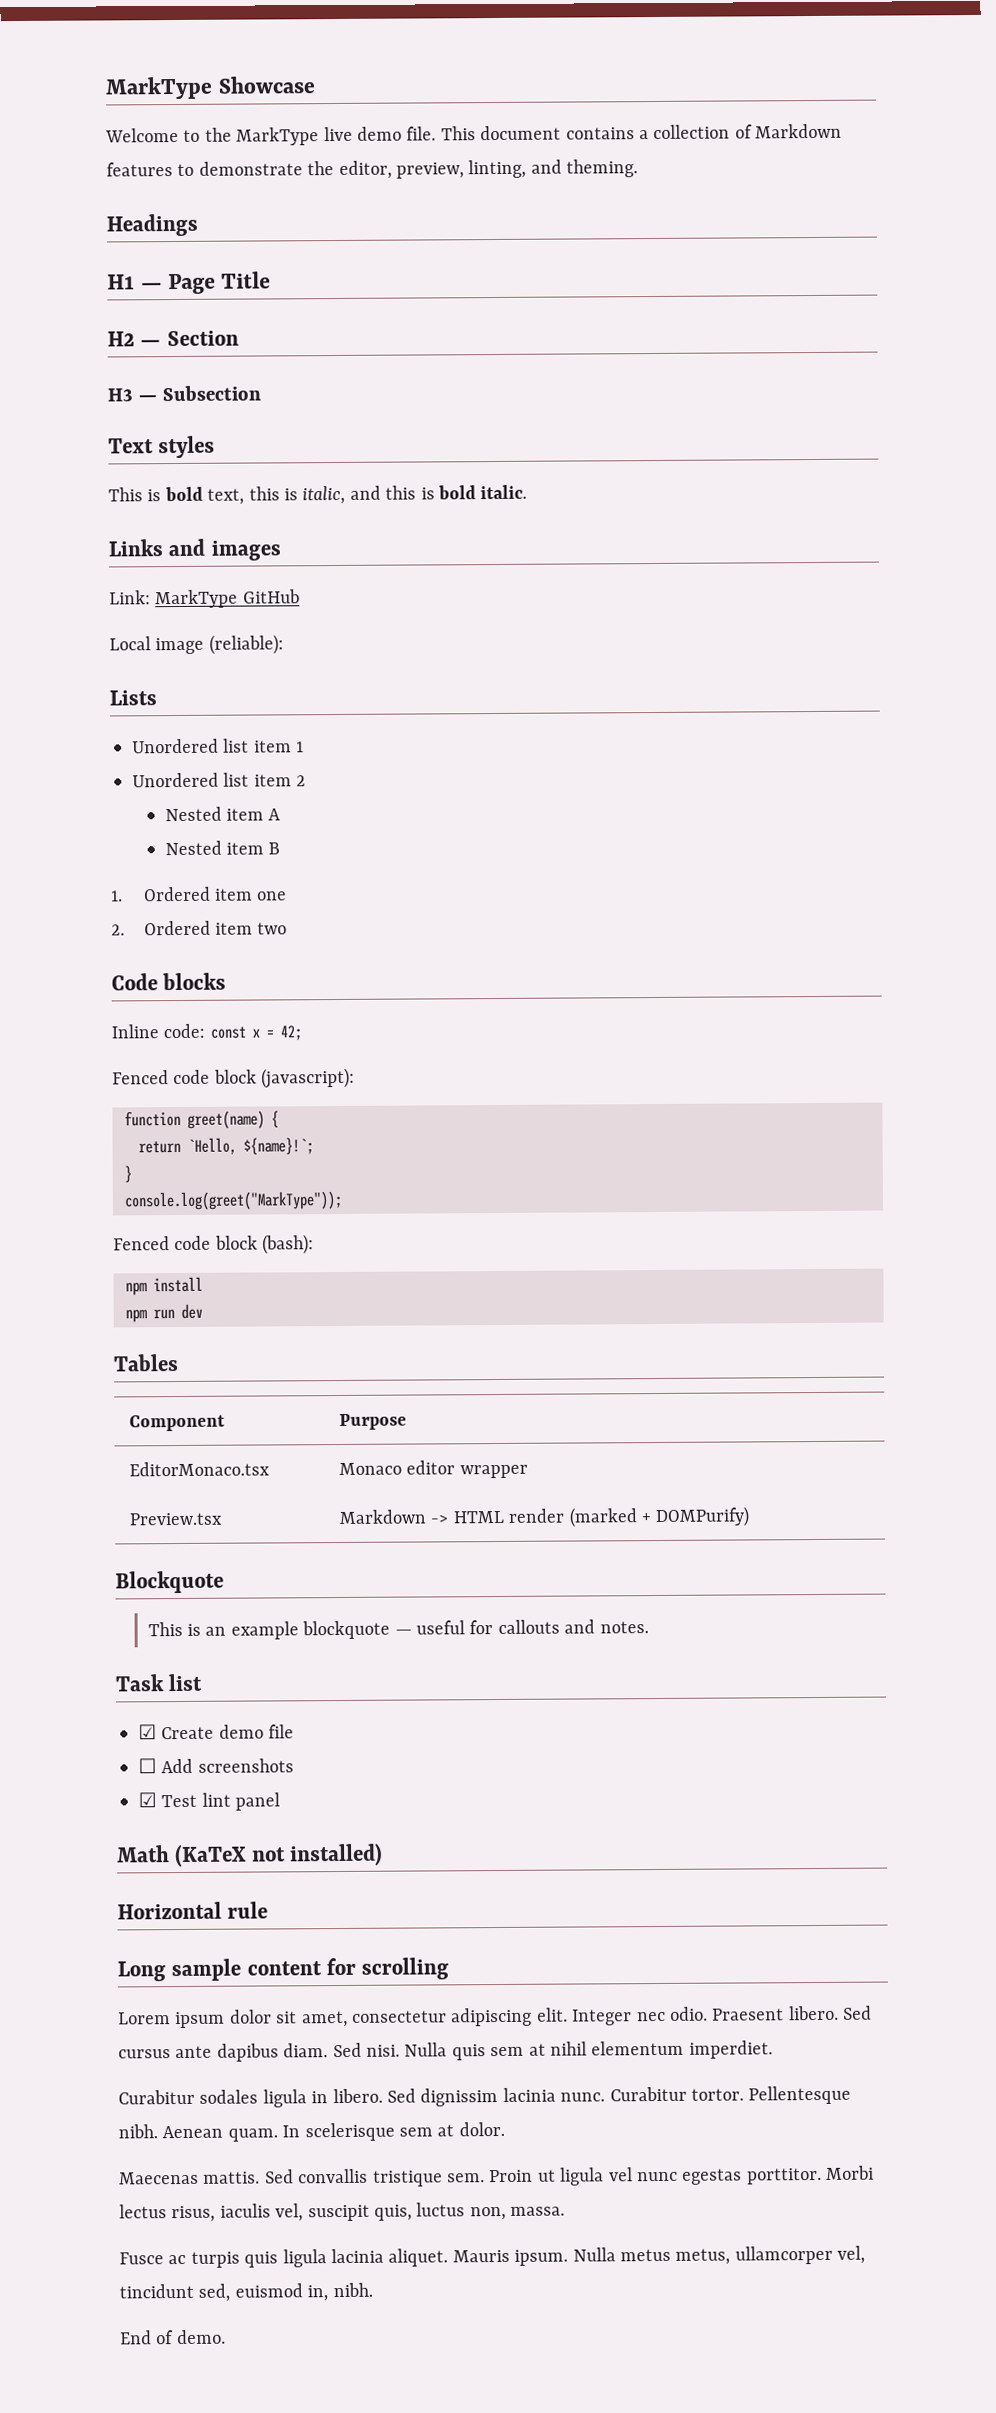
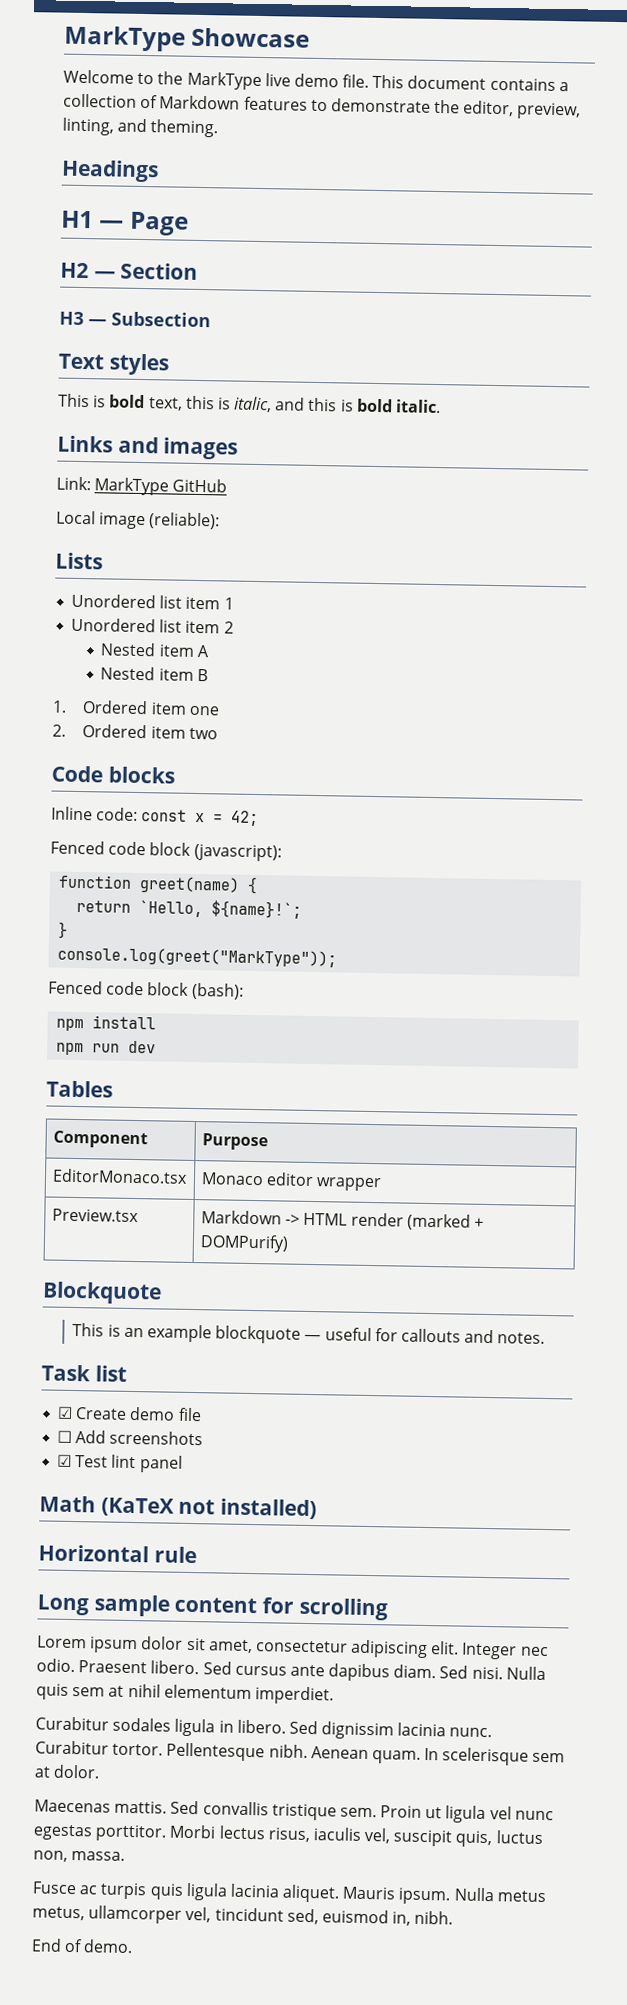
- H1 — Page Title
+ H1 — Page

